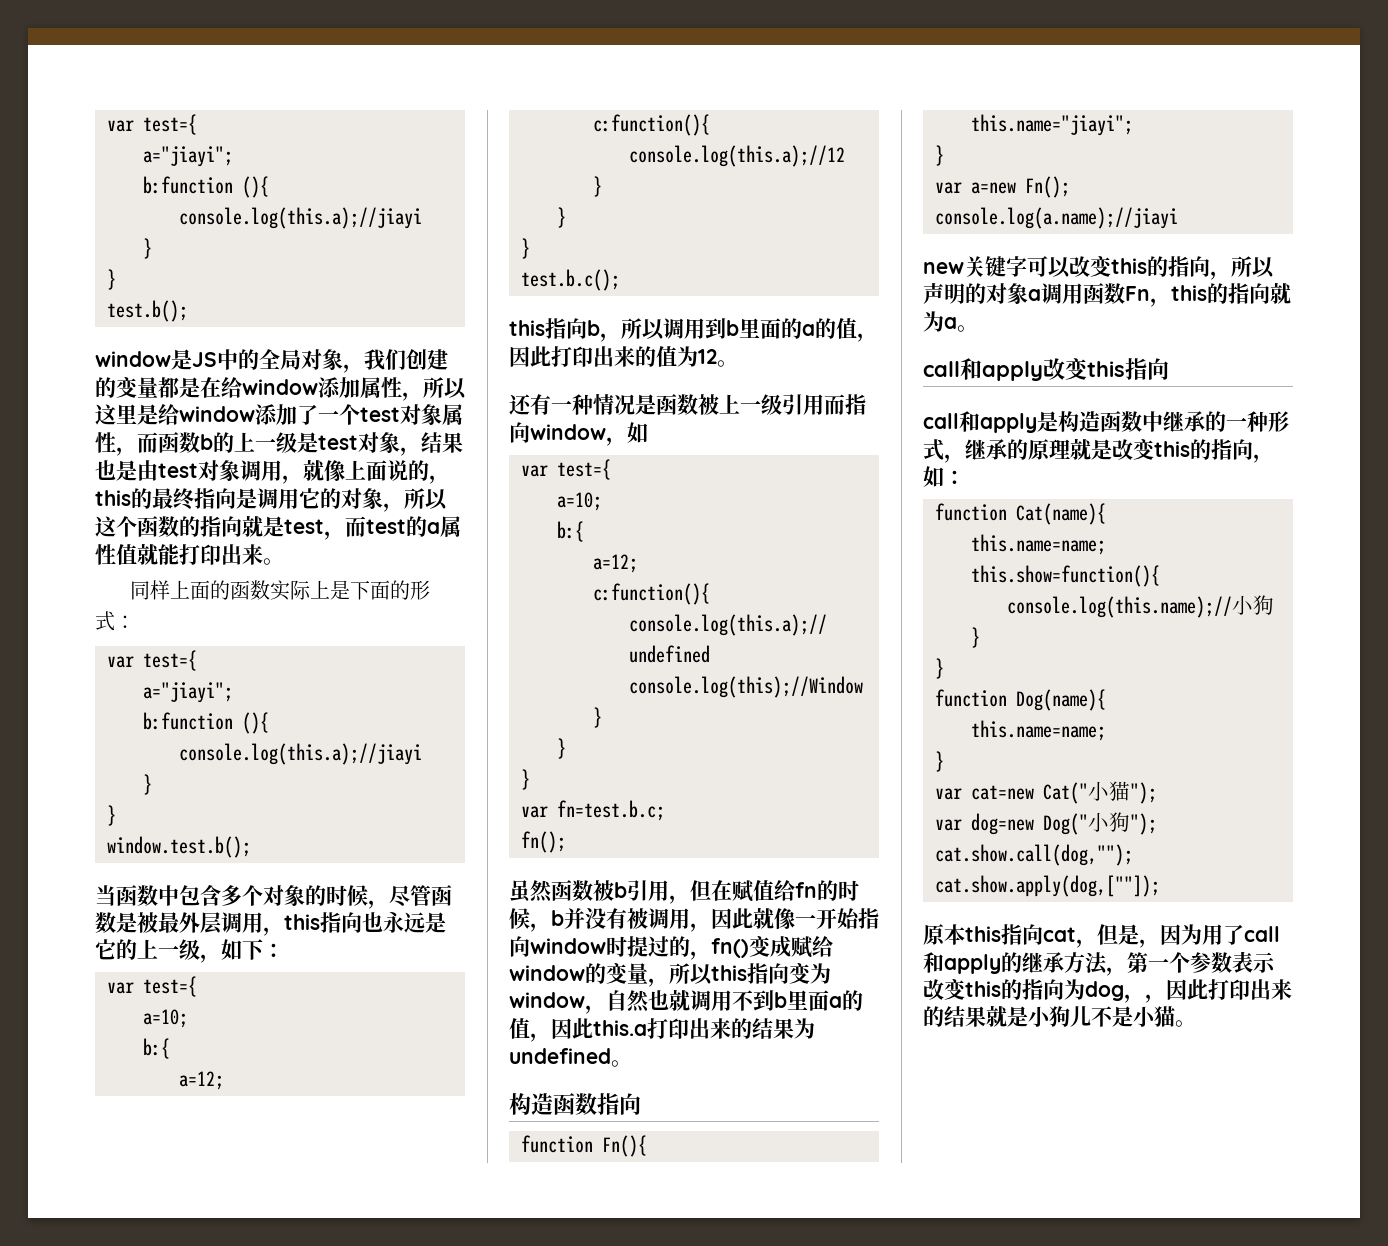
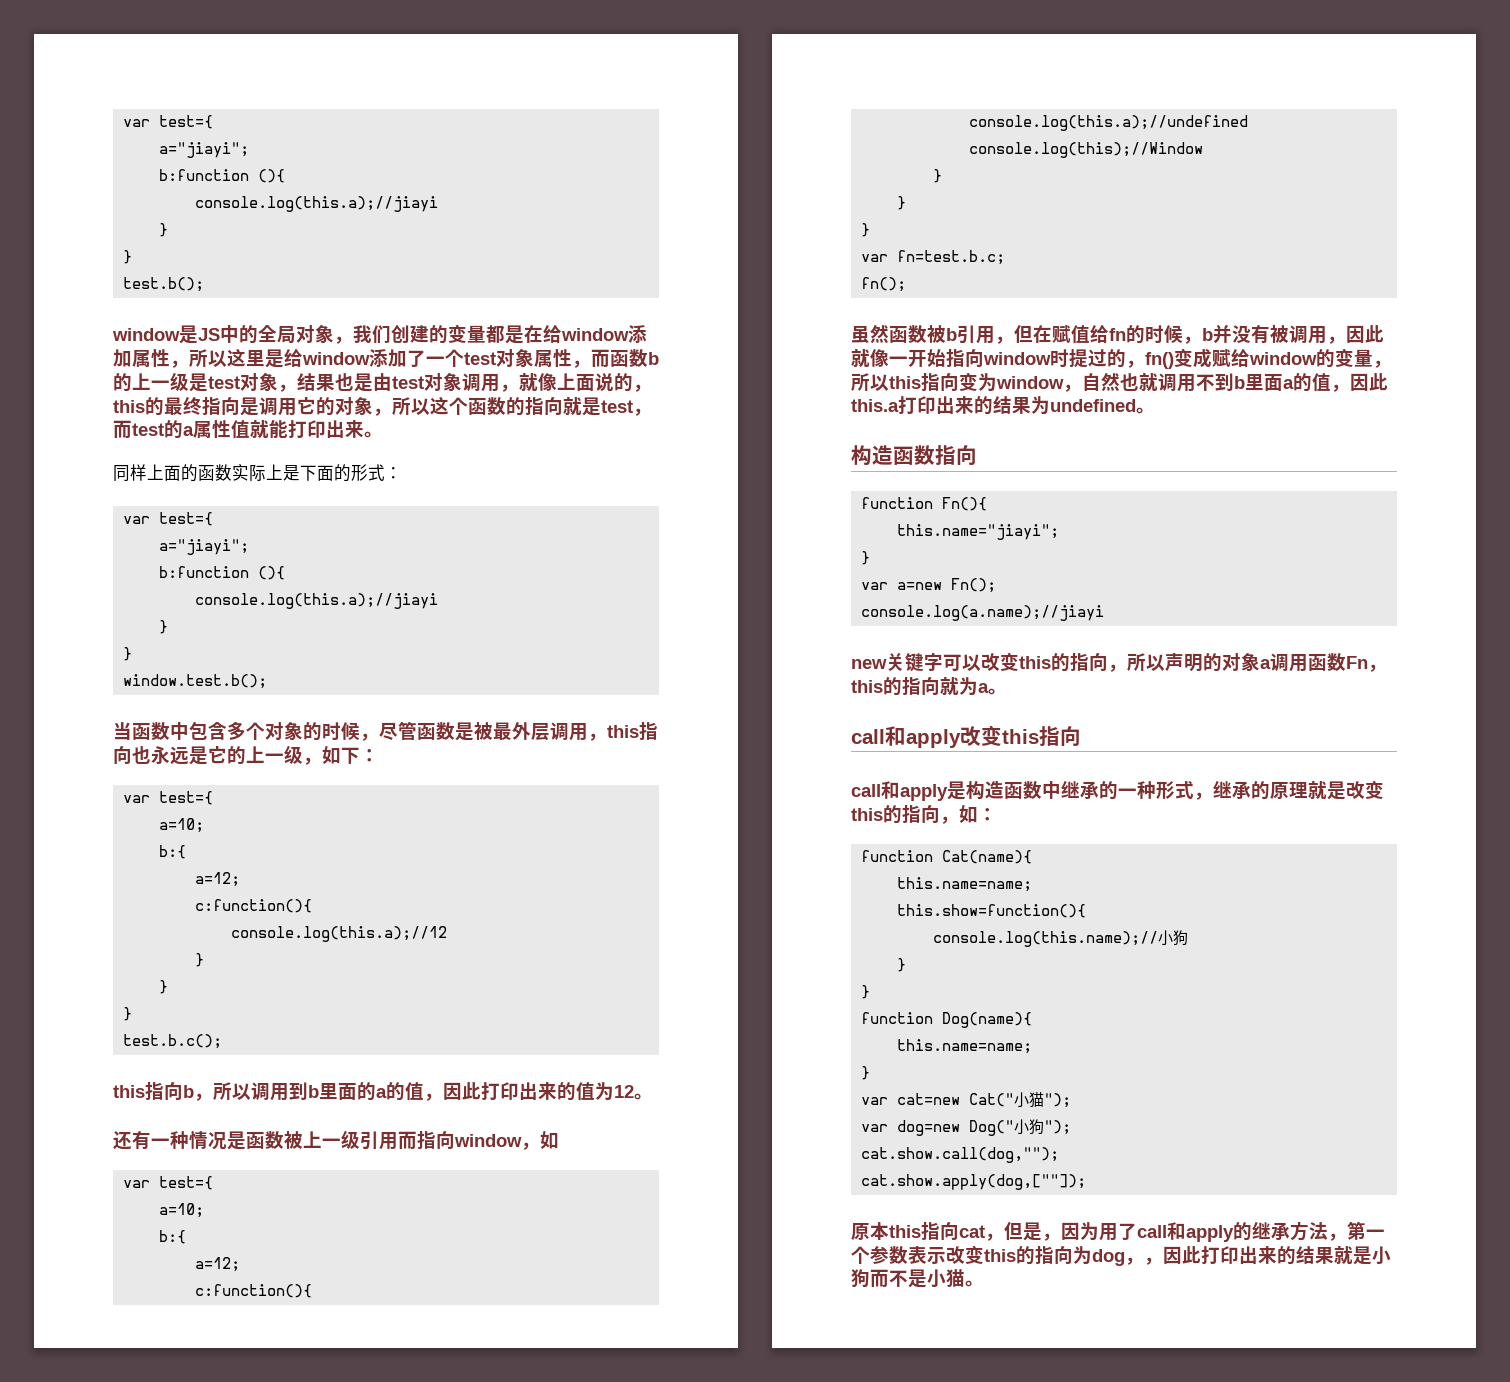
- 原本this指向cat，但是，因为用了call和apply的继承方法，第一个参数表示改变this的指向为dog，，因此打印出来的结果就是小狗儿不是小猫。
+ 原本this指向cat，但是，因为用了call和apply的继承方法，第一个参数表示改变this的指向为dog，，因此打印出来的结果就是小狗而不是小猫。

